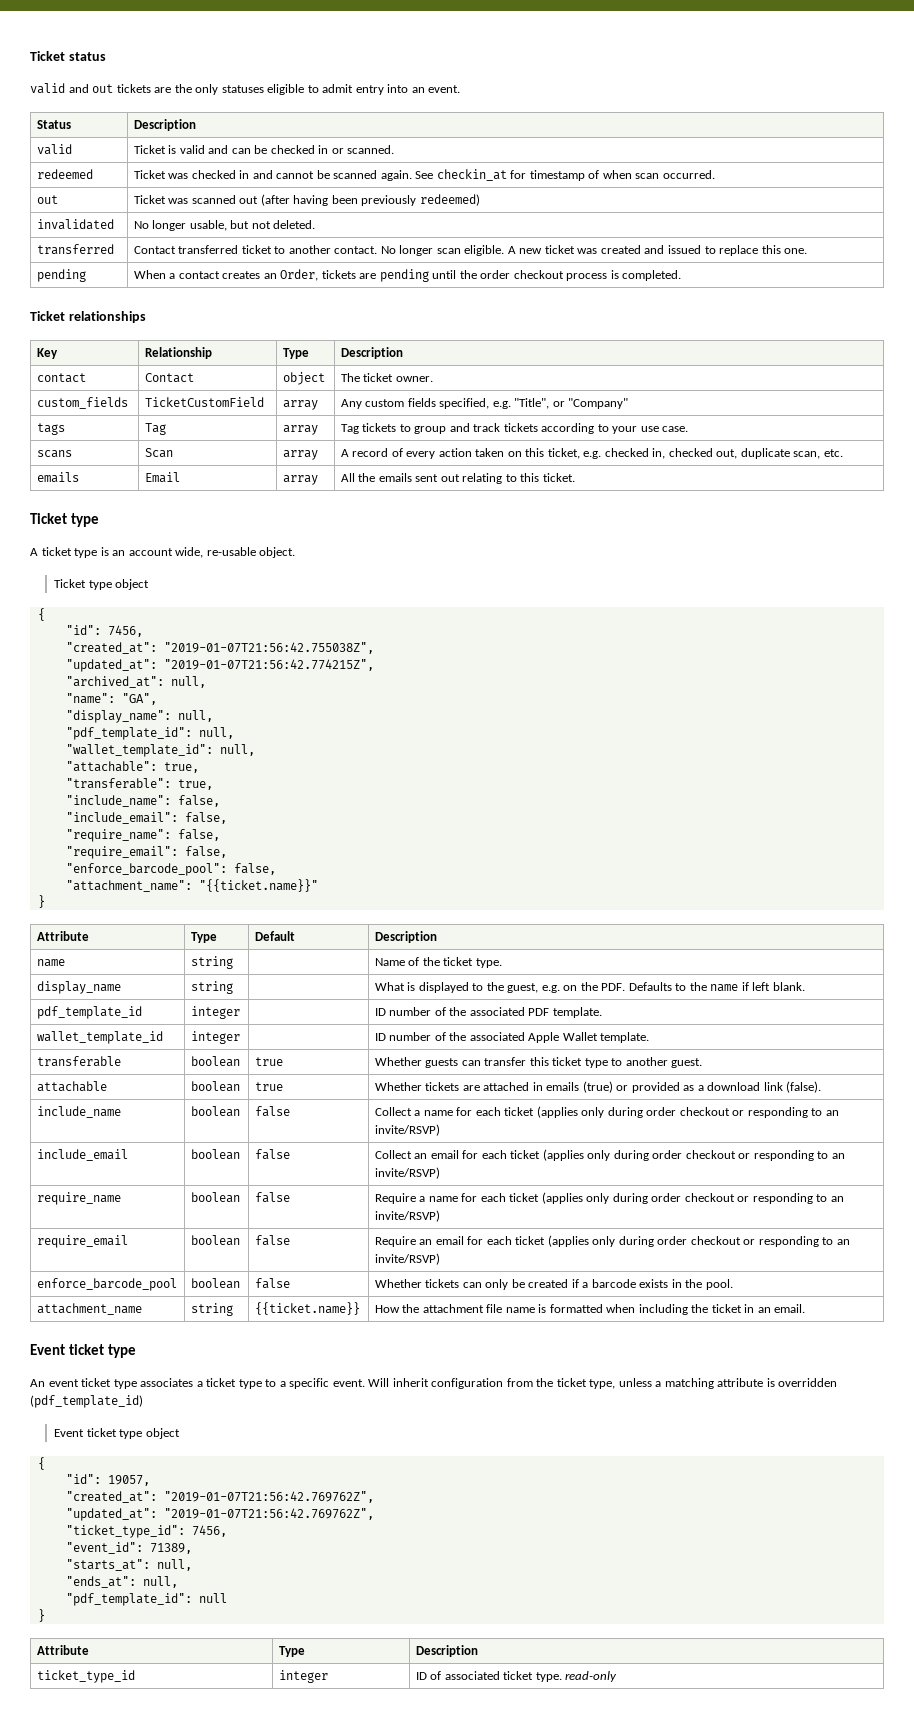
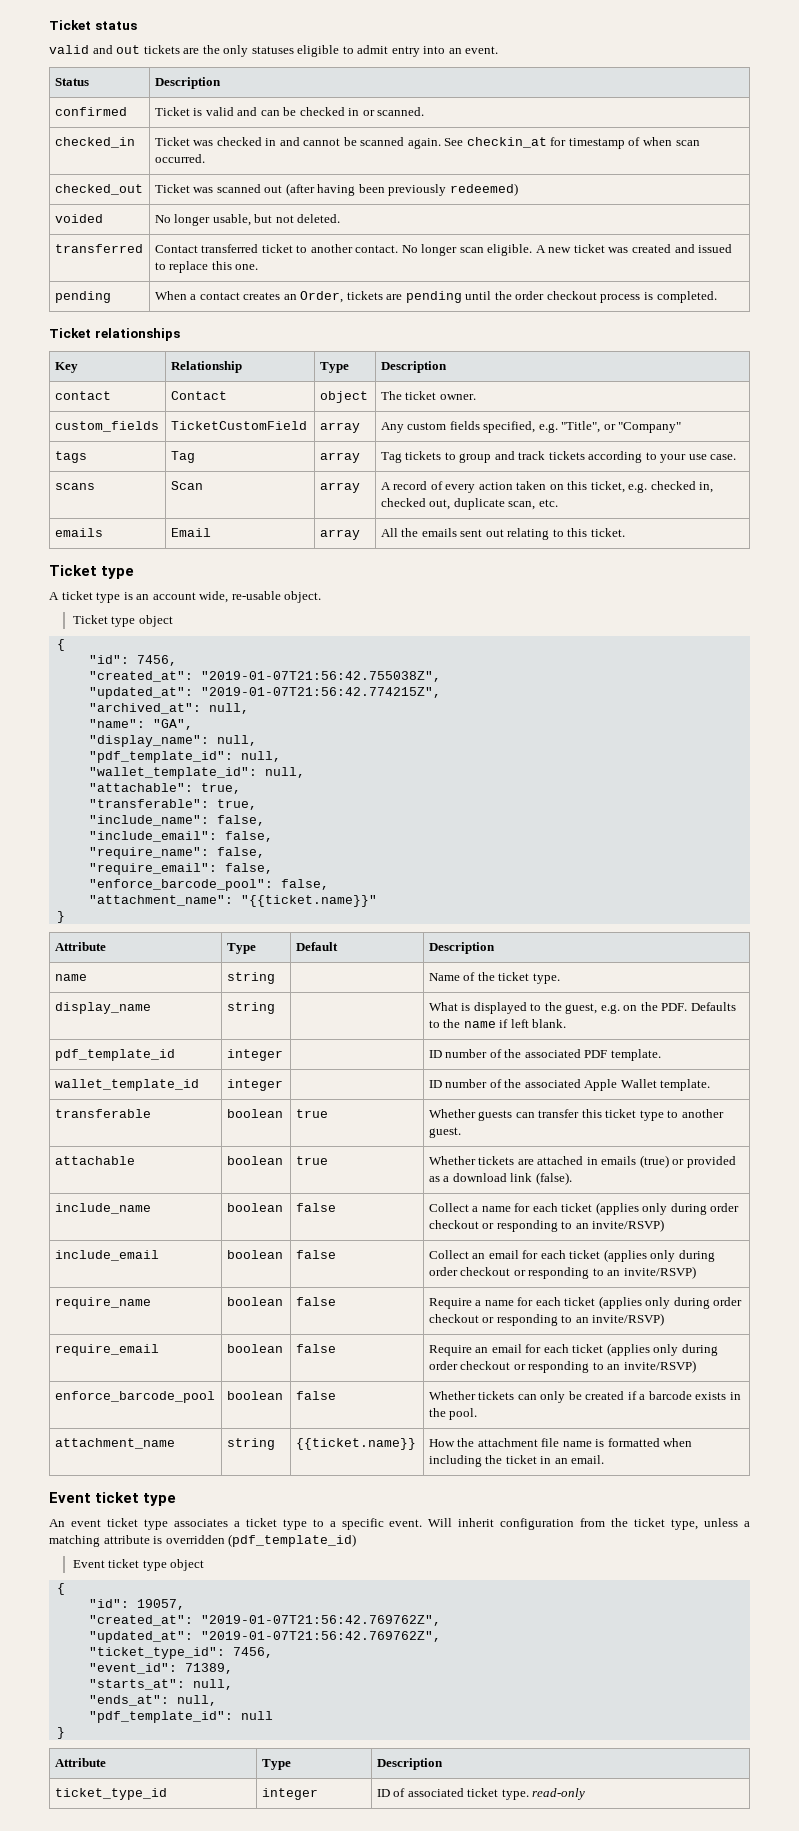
- valid | Ticket is valid and can be checked in or scanned.
+ confirmed | Ticket is valid and can be checked in or scanned.
- redeemed | Ticket was checked in and cannot be scanned again. See checkin_at for timestamp of when scan occurred.
+ checked_in | Ticket was checked in and cannot be scanned again. See checkin_at for timestamp of when scan occurred.
- out | Ticket was scanned out (after having been previously redeemed)
+ checked_out | Ticket was scanned out (after having been previously redeemed)
- invalidated | No longer usable, but not deleted.
+ voided | No longer usable, but not deleted.

